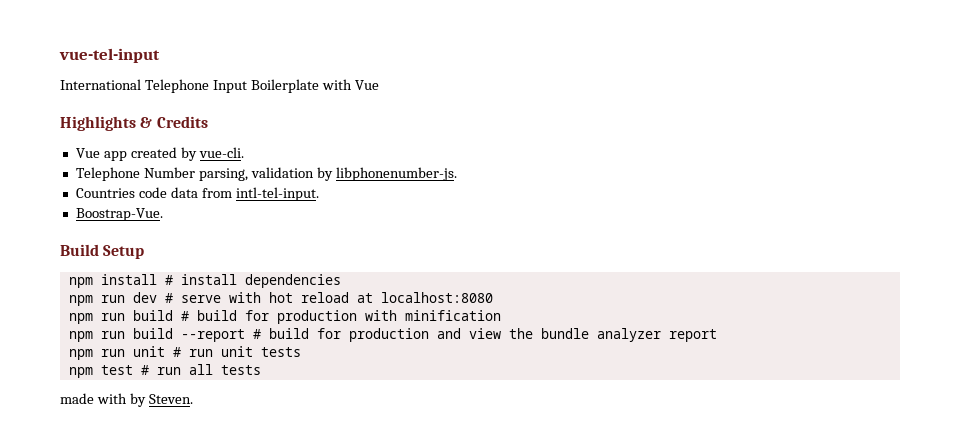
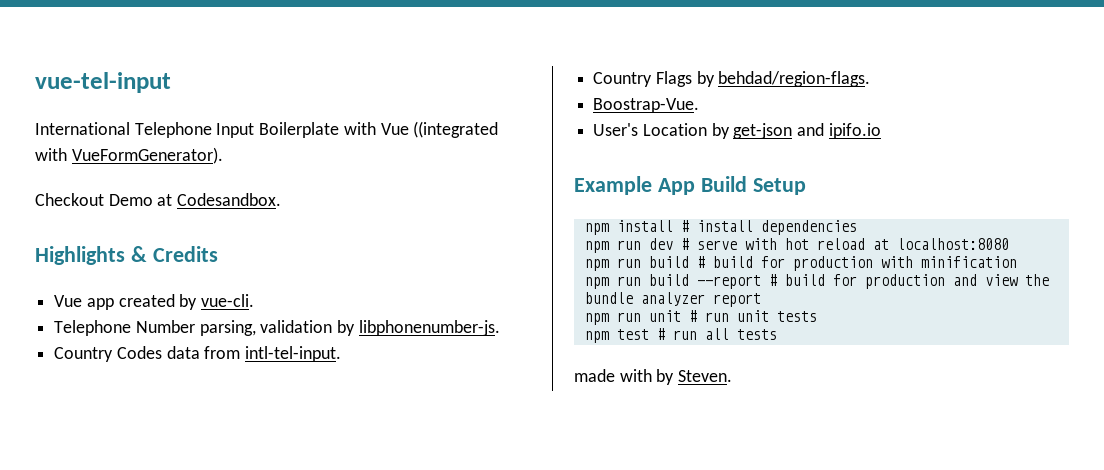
- International Telephone Input Boilerplate with Vue
+ International Telephone Input Boilerplate with Vue ((integrated with VueFormGenerator).
+ Checkout Demo at Codesandbox.
- Countries code data from intl-tel-input.
+ Country Codes data from intl-tel-input.
+ Country Flags by behdad/region-flags.
  Boostrap-Vue.
- Build Setup
+ User's Location by get-json and ipifo.io
+ Example App Build Setup

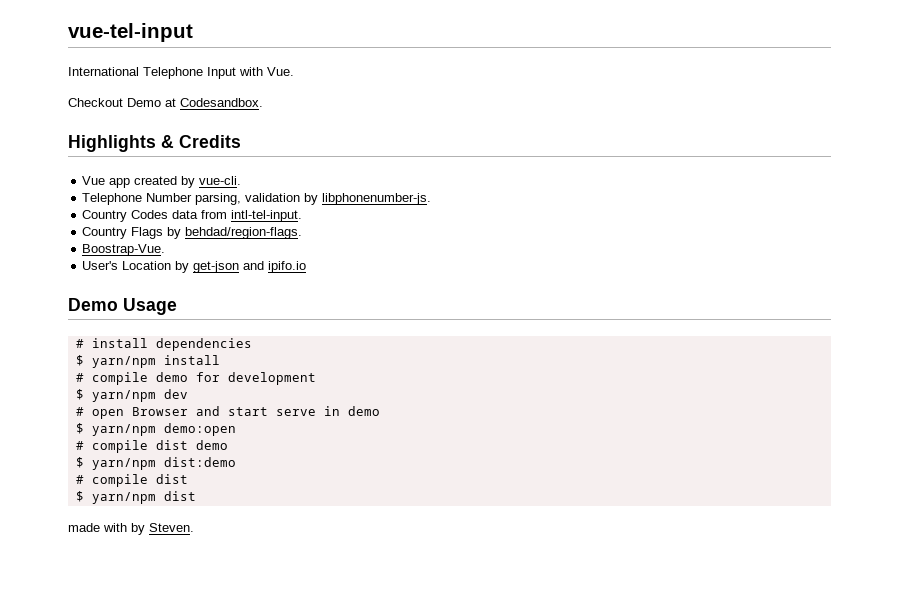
- International Telephone Input Boilerplate with Vue ((integrated with VueFormGenerator).
+ International Telephone Input with Vue.
- Example App Build Setup
- npm install # install dependencies
- npm run dev # serve with hot reload at localhost:8080
- npm run build # build for production with minification
- npm run build --report # build for production and view the bundle analyzer report
- npm run unit # run unit tests
- npm test # run all tests
+ Demo Usage
+ # install dependencies
+ $ yarn/npm install
+ # compile demo for development
+ $ yarn/npm dev
+ # open Browser and start serve in demo
+ $ yarn/npm demo:open
+ # compile dist demo
+ $ yarn/npm dist:demo
+ # compile dist
+ $ yarn/npm dist

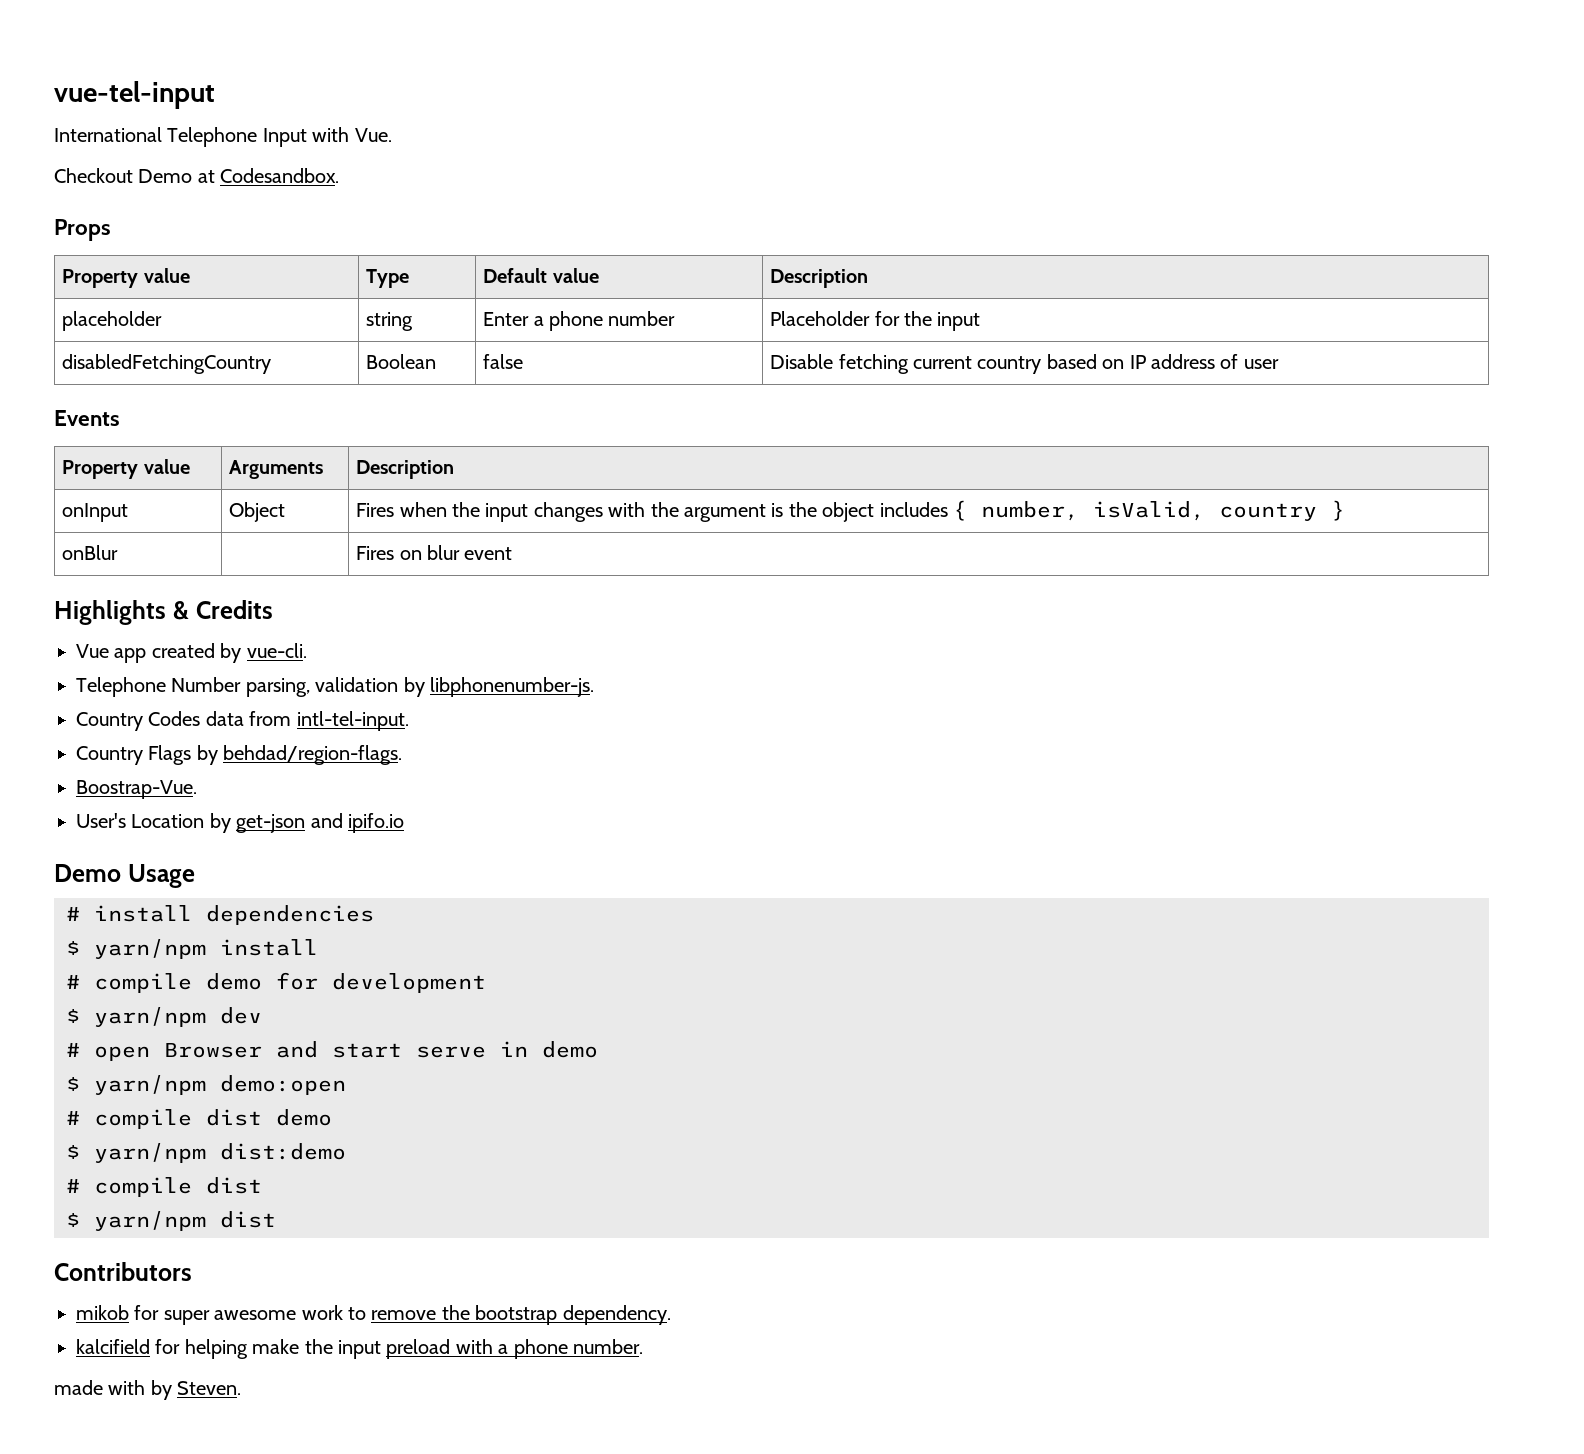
+ Props
+ Property value | Type | Default value | Description
+ placeholder | string | Enter a phone number | Placeholder for the input
+ disabledFetchingCountry | Boolean | false | Disable fetching current country based on IP address of user
+ Events
+ Property value | Arguments | Description
+ onInput | Object | Fires when the input changes with the argument is the object includes { number, isValid, country }
+ onBlur | | Fires on blur event
+ Contributors
+ mikob for super awesome work to remove the bootstrap dependency.
+ kalcifield for helping make the input preload with a phone number.

